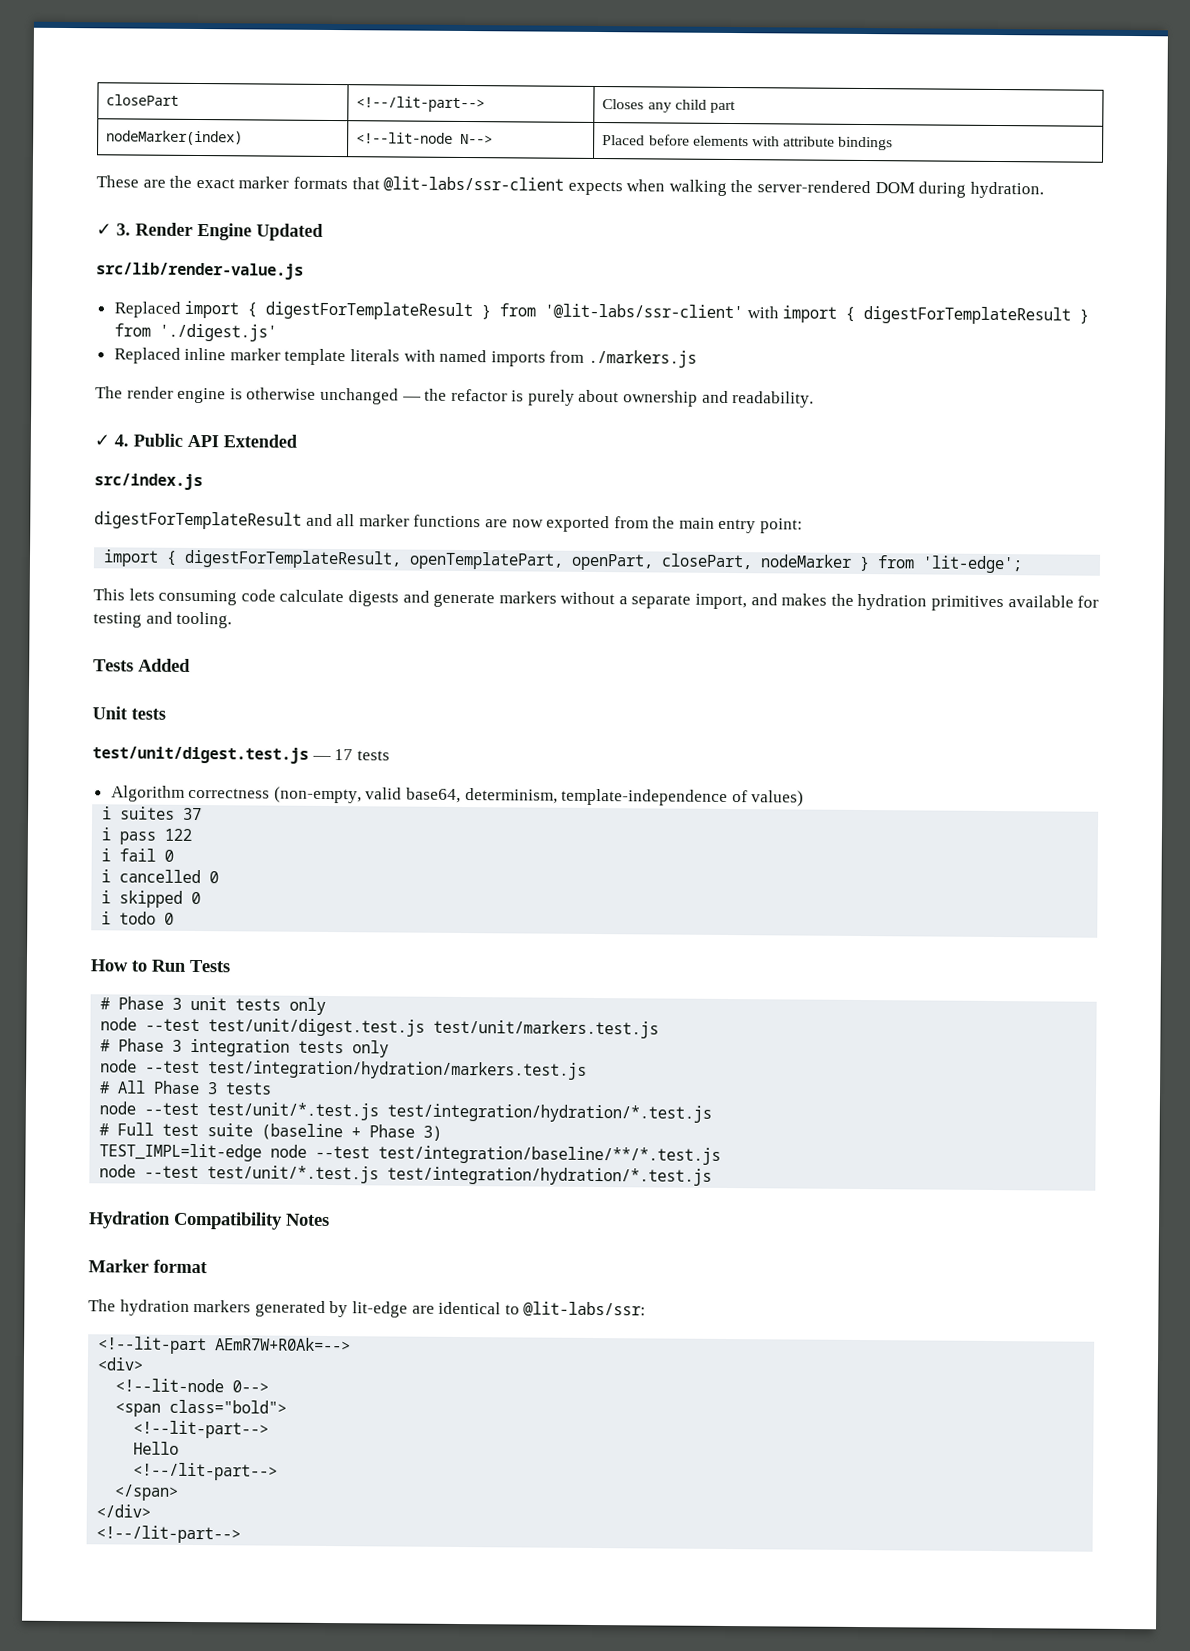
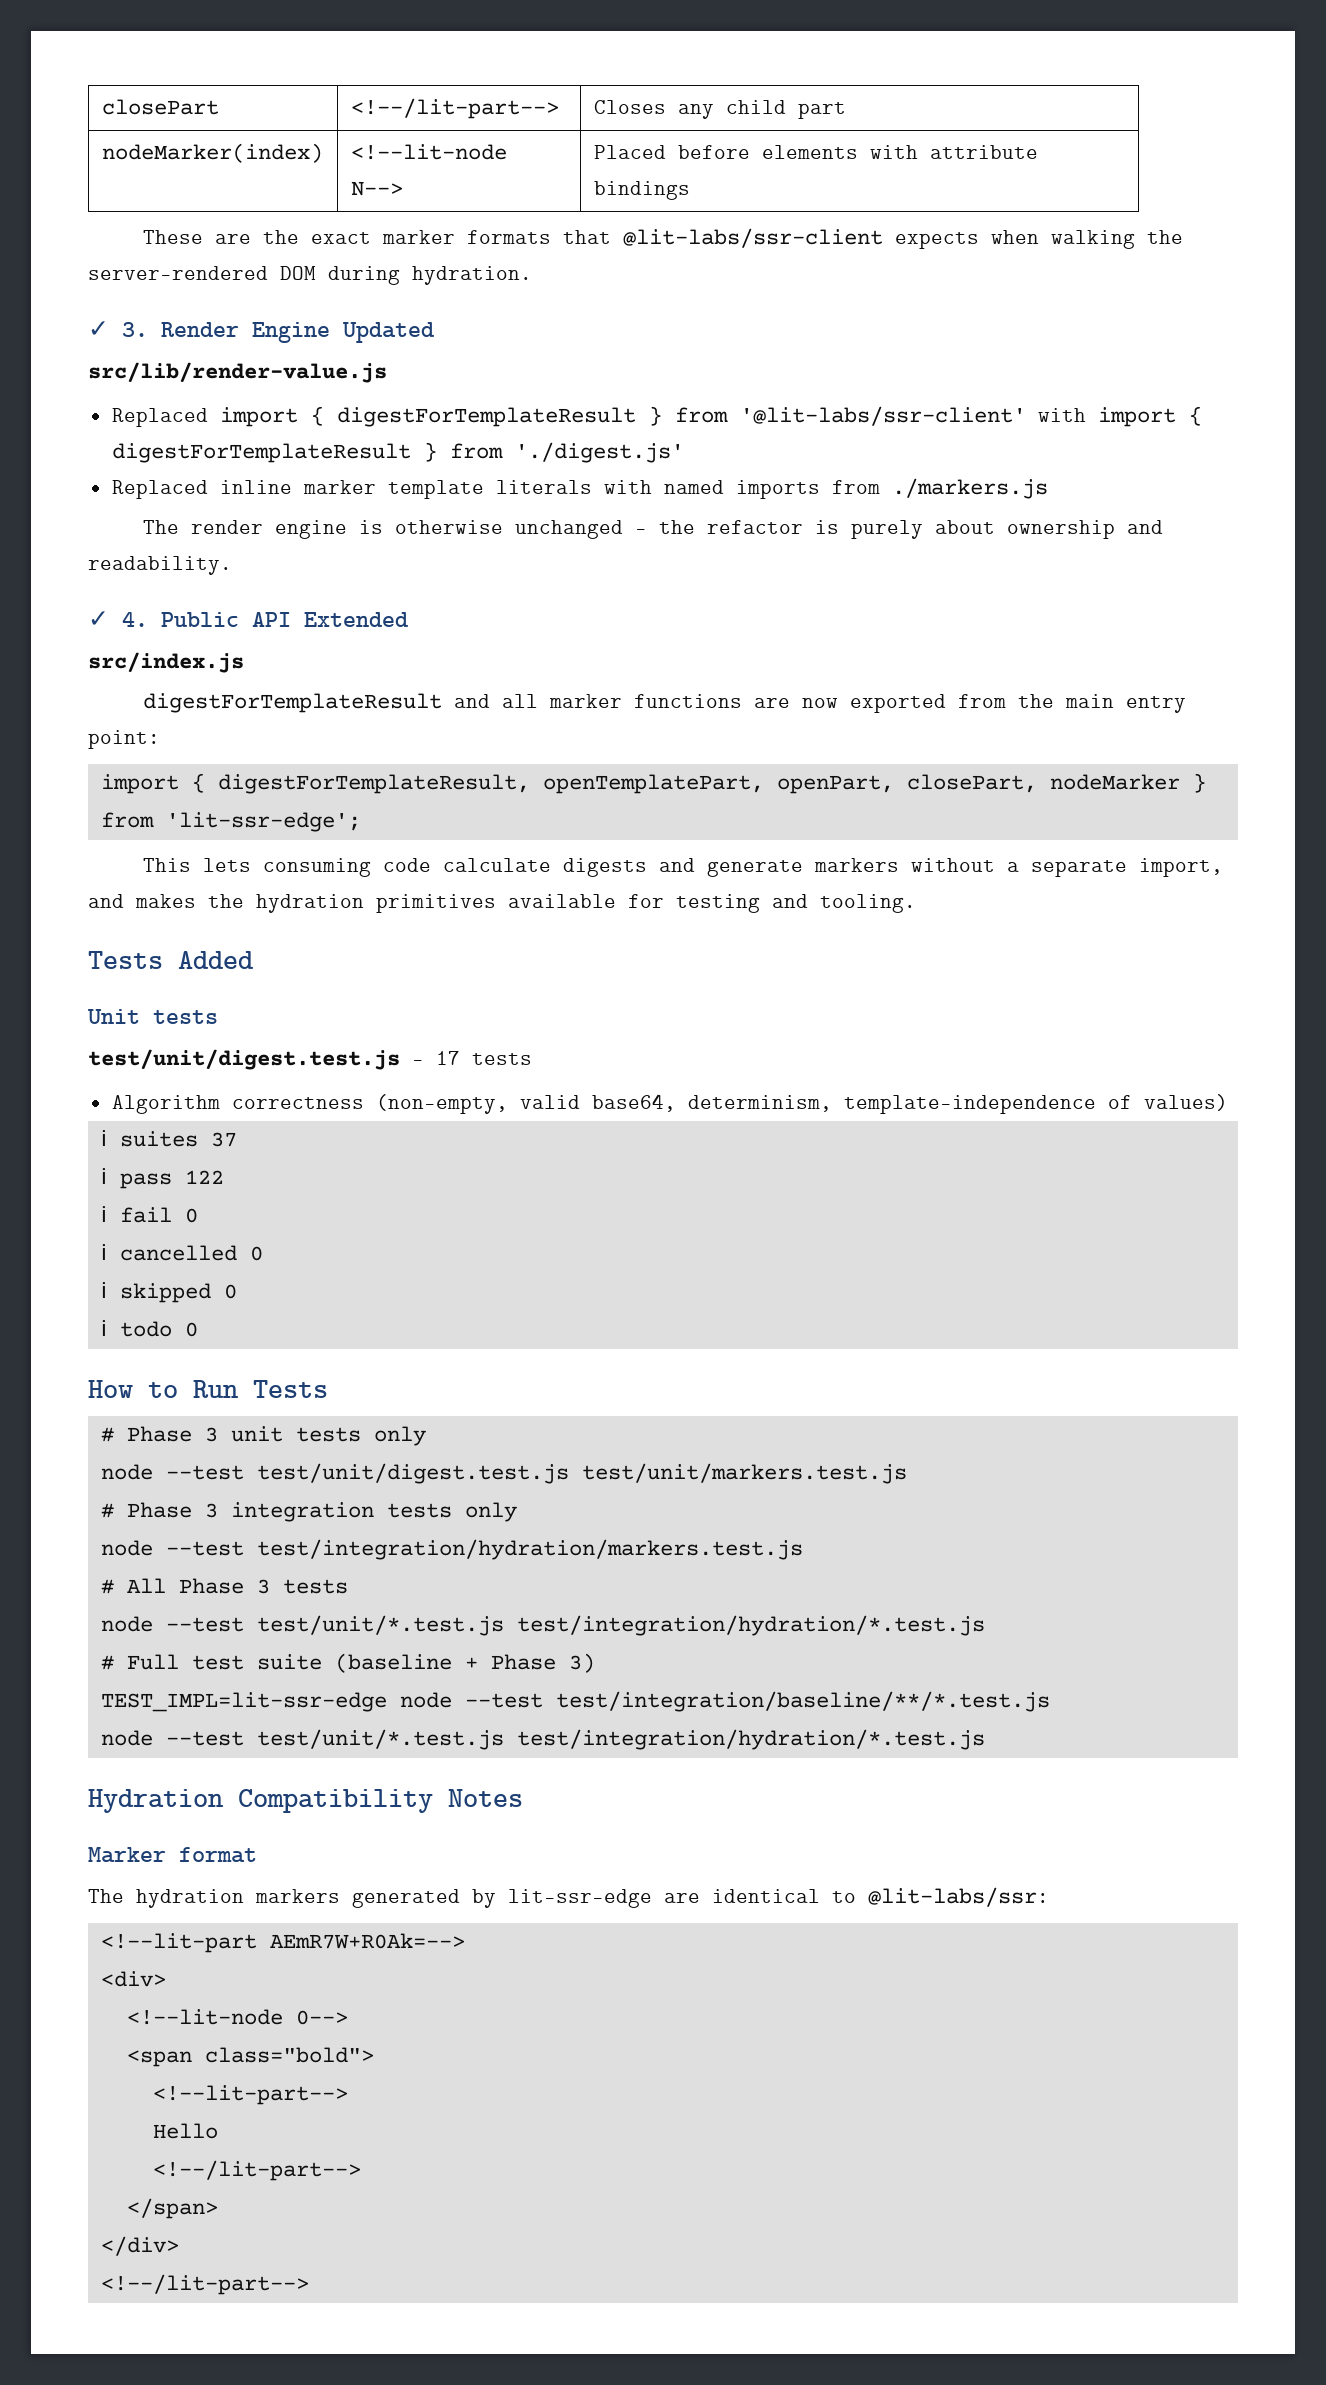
- import { digestForTemplateResult, openTemplatePart, openPart, closePart, nodeMarker } from 'lit-edge';
+ import { digestForTemplateResult, openTemplatePart, openPart, closePart, nodeMarker } from 'lit-ssr-edge';
- TEST_IMPL=lit-edge node --test test/integration/baseline/**/*.test.js
+ TEST_IMPL=lit-ssr-edge node --test test/integration/baseline/**/*.test.js
- The hydration markers generated by lit-edge are identical to @lit-labs/ssr:
+ The hydration markers generated by lit-ssr-edge are identical to @lit-labs/ssr:

